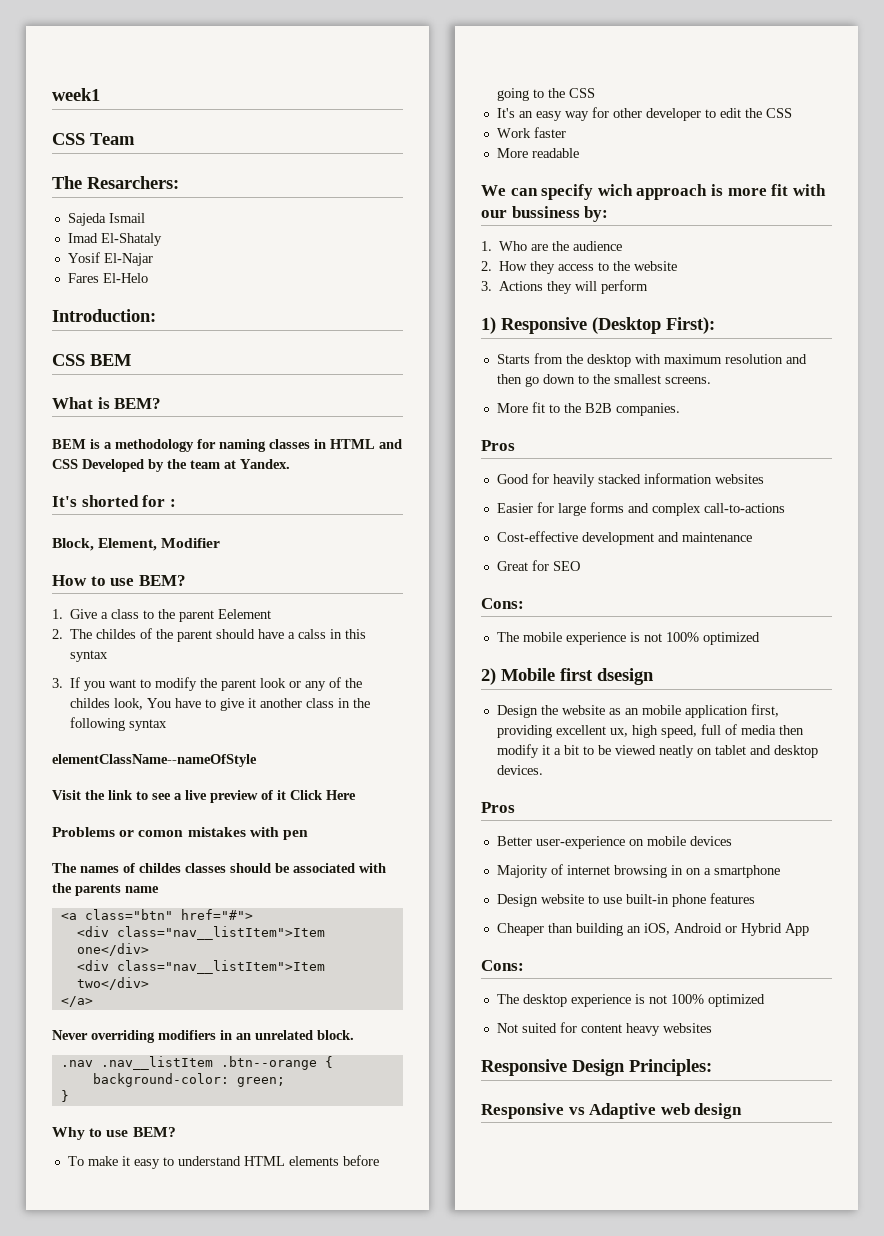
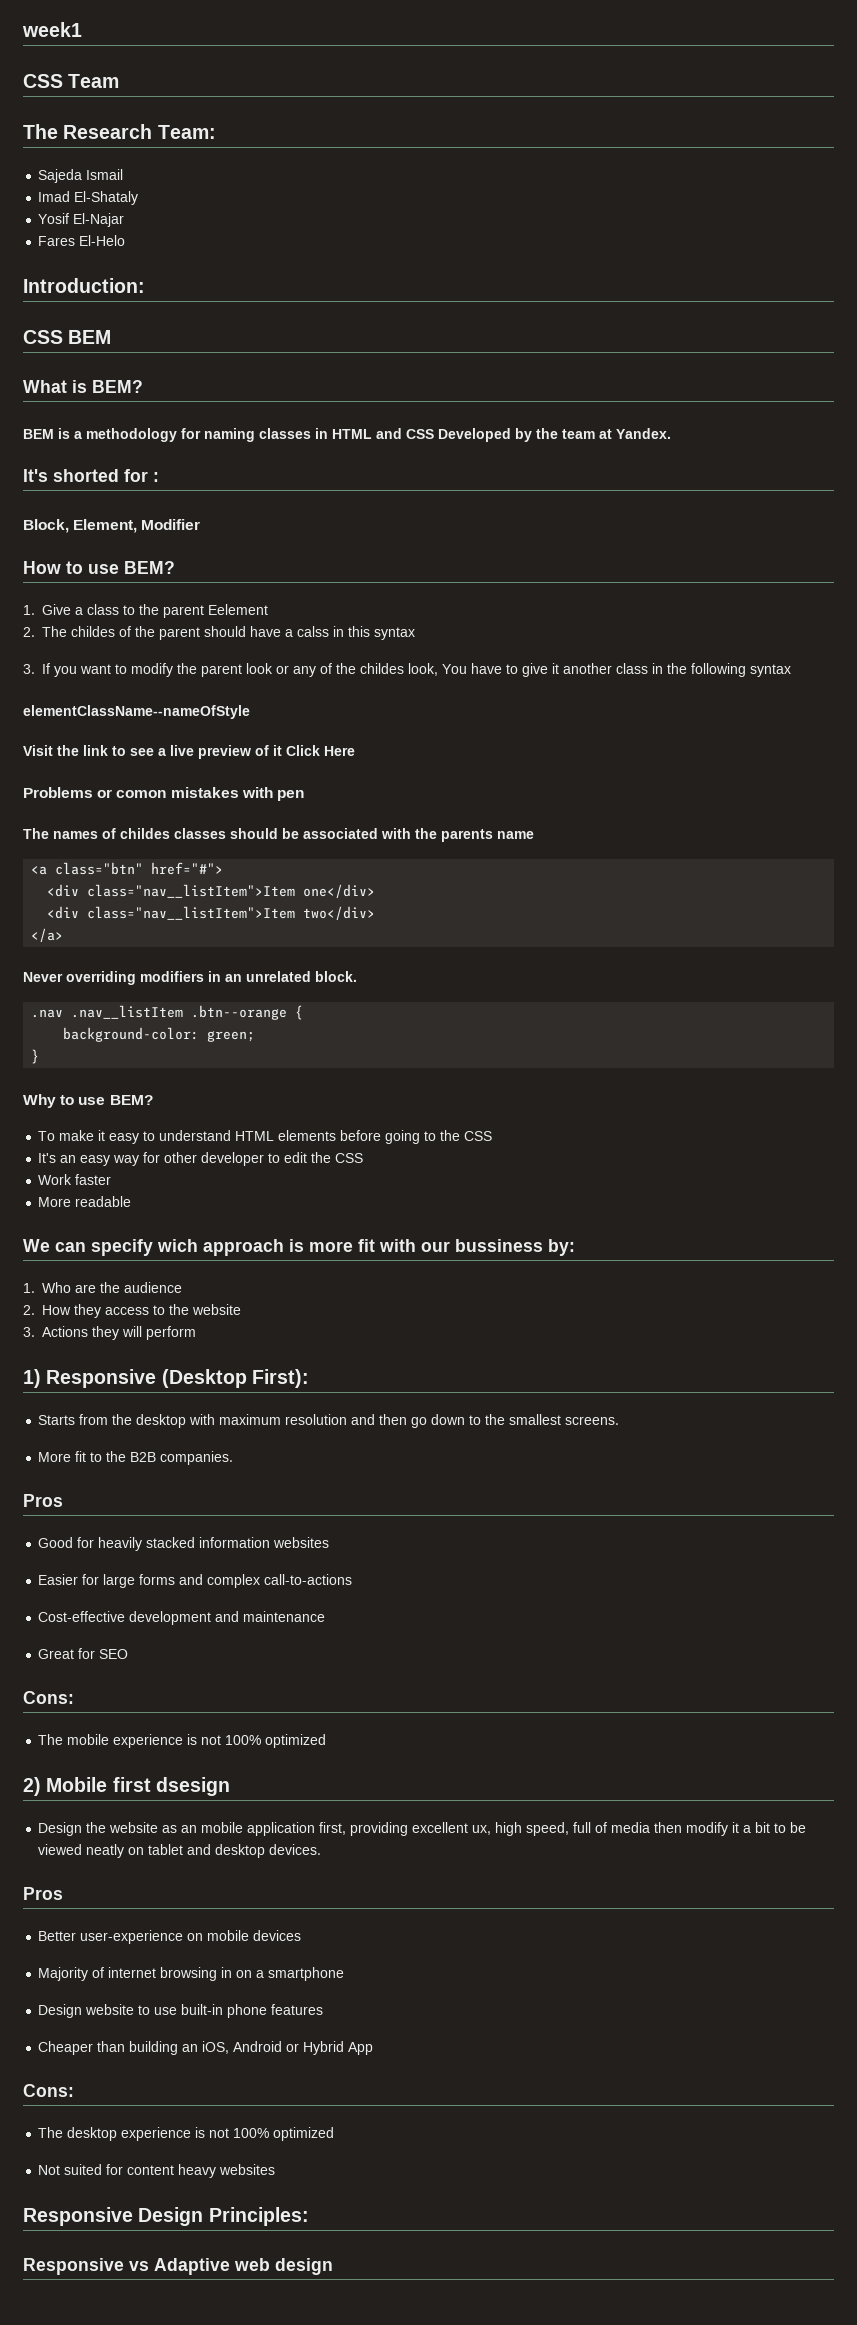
- The Resarchers:
+ The Research Team:

